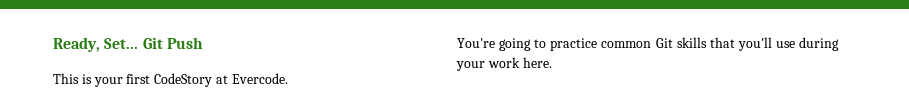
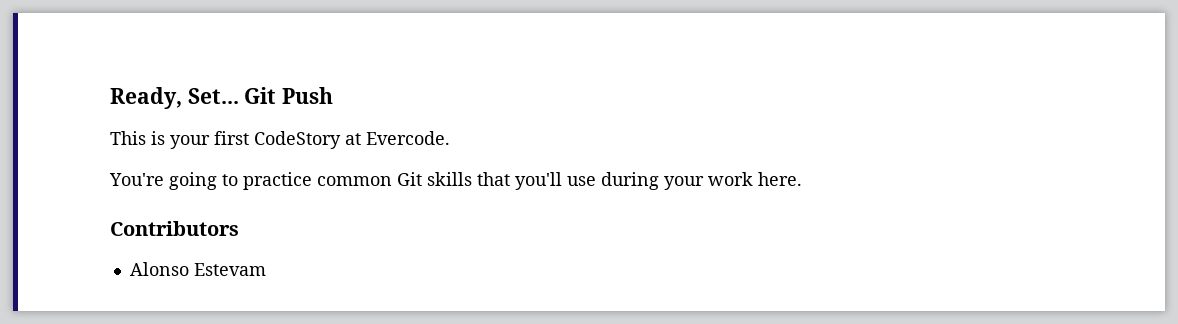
+ Contributors
+ Alonso Estevam

